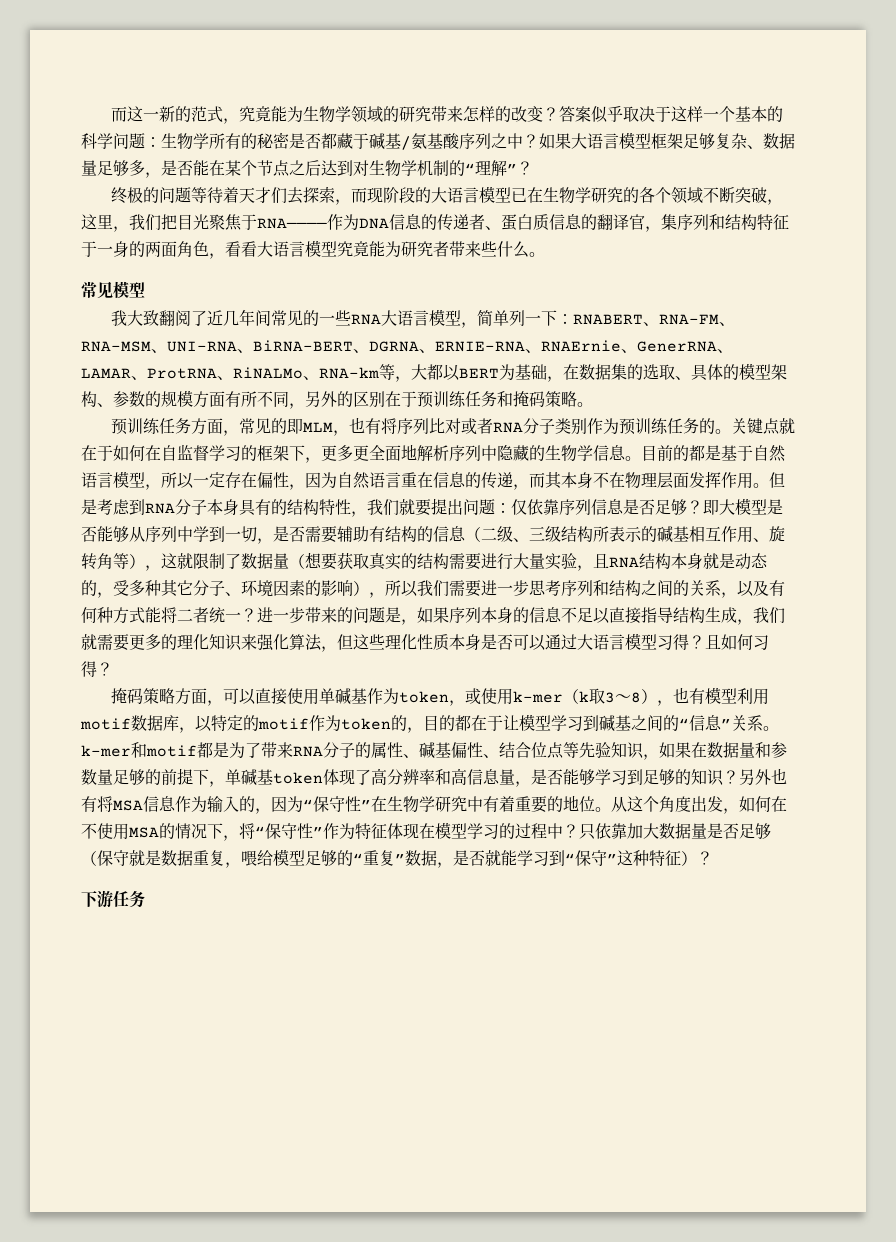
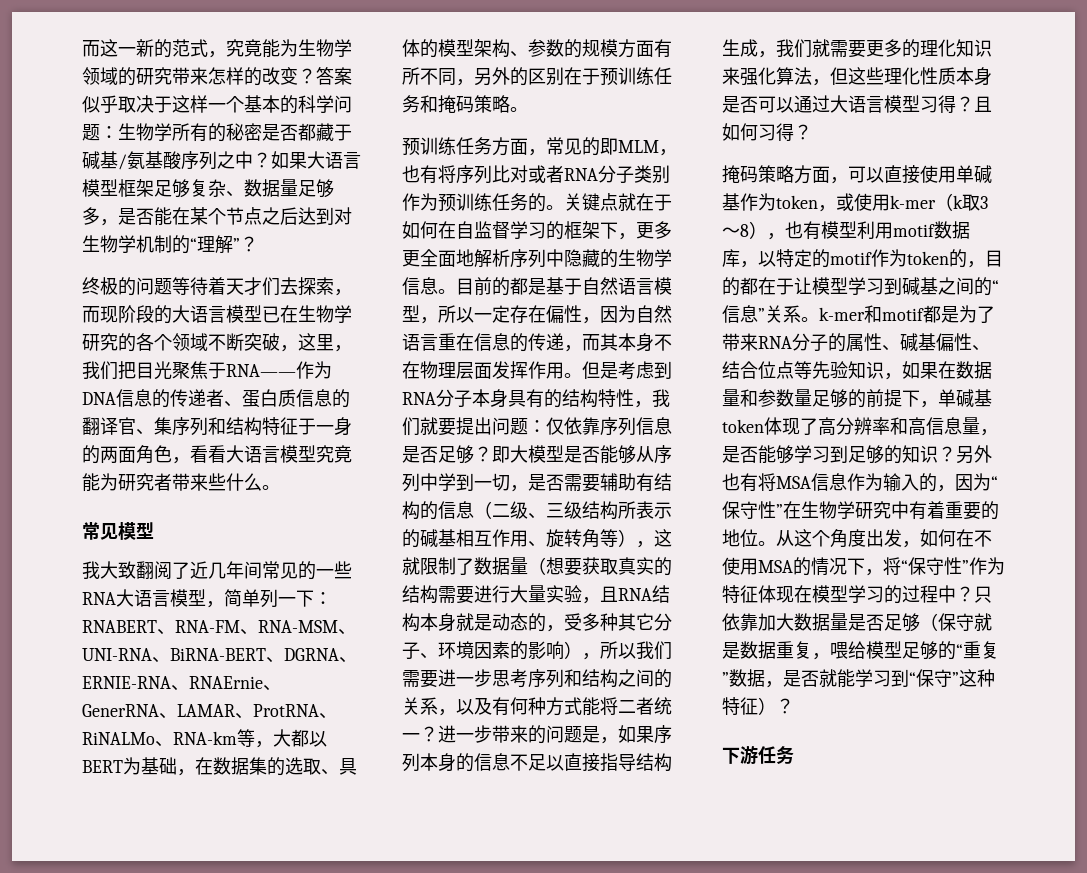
- 终极的问题等待着天才们去探索，而现阶段的大语言模型已在生物学研究的各个领域不断突破，这里，我们把目光聚焦于RNA————作为DNA信息的传递者、蛋白质信息的翻译官，集序列和结构特征于一身的两面角色，看看大语言模型究竟能为研究者带来些什么。
+ 终极的问题等待着天才们去探索，而现阶段的大语言模型已在生物学研究的各个领域不断突破，这里，我们把目光聚焦于RNA——作为DNA信息的传递者、蛋白质信息的翻译官、集序列和结构特征于一身的两面角色，看看大语言模型究竟能为研究者带来些什么。

